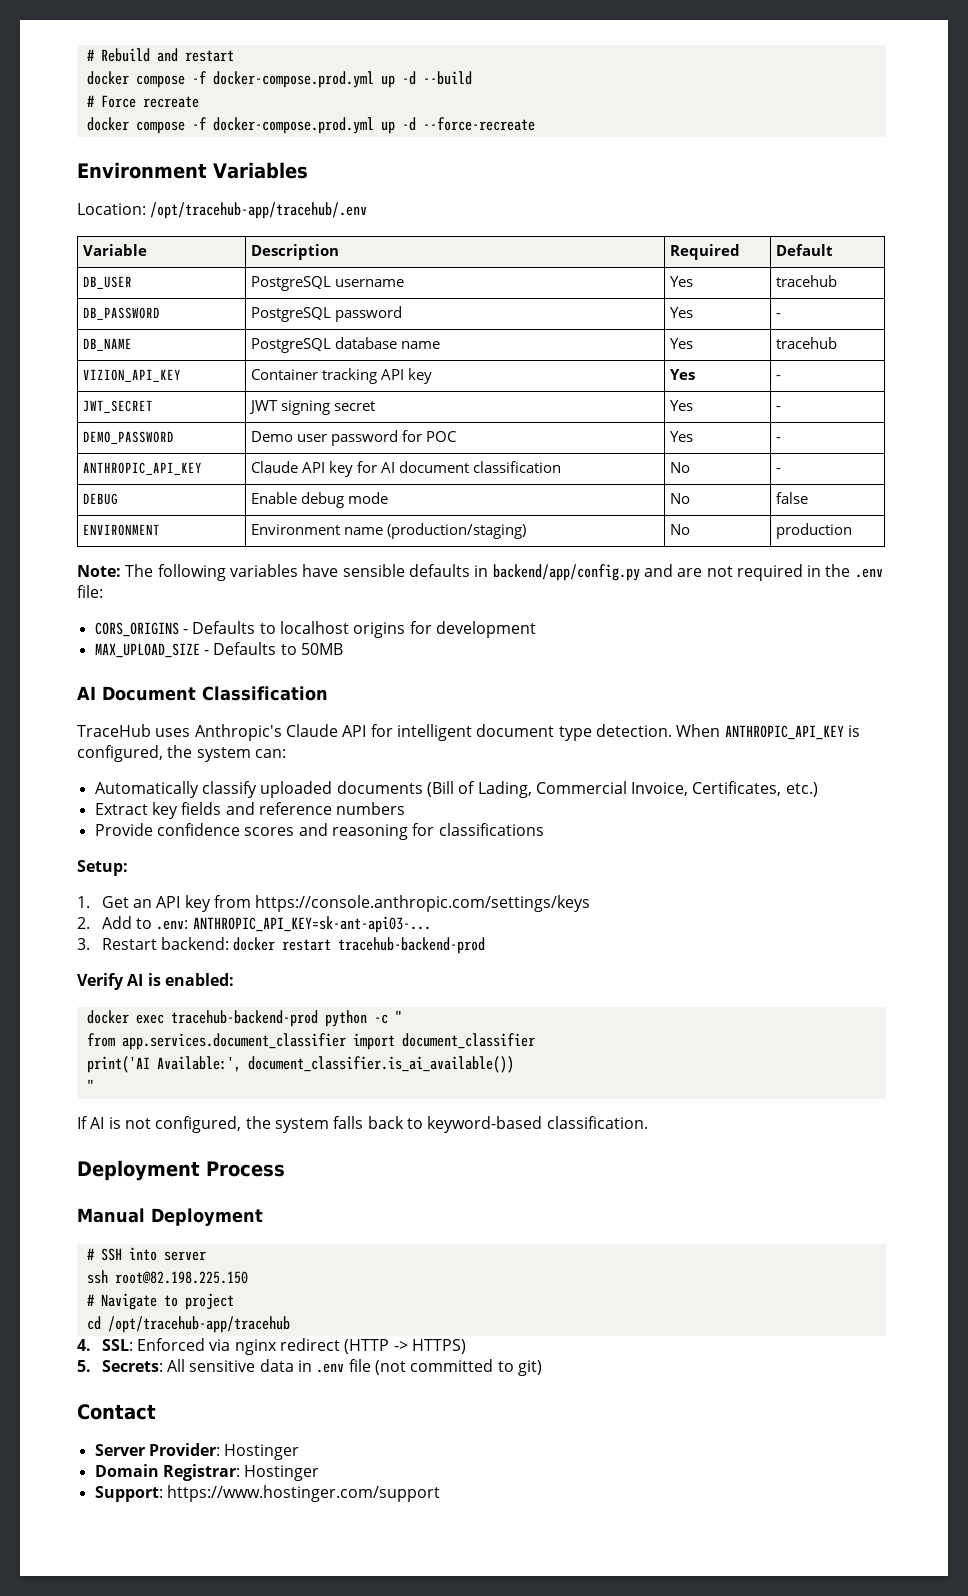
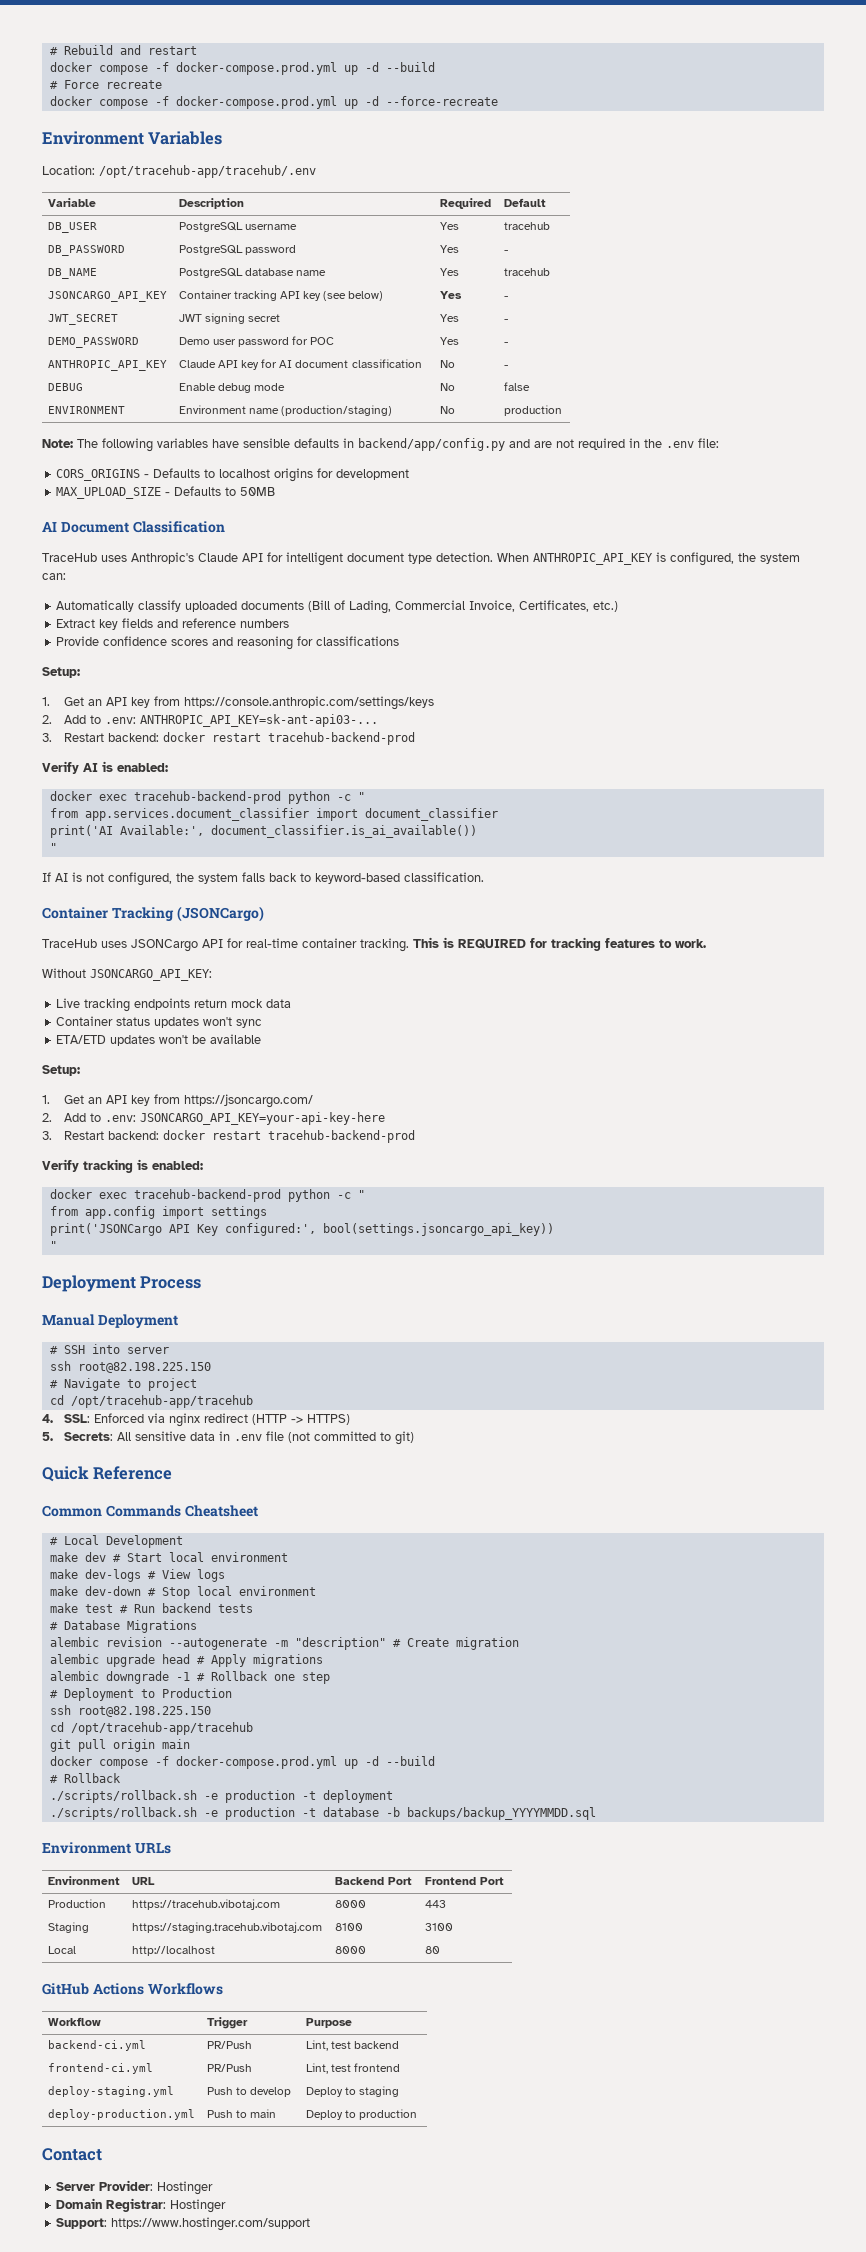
- VIZION_API_KEY | Container tracking API key | Yes | -
+ JSONCARGO_API_KEY | Container tracking API key (see below) | Yes | -
+ Container Tracking (JSONCargo)
+ TraceHub uses JSONCargo API for real-time container tracking. This is REQUIRED for tracking features to work.
+ Without JSONCARGO_API_KEY:
+ Live tracking endpoints return mock data
+ Container status updates won't sync
+ ETA/ETD updates won't be available
+ Setup:
+ 1. Get an API key from https://jsoncargo.com/
+ 2. Add to .env: JSONCARGO_API_KEY=your-api-key-here
+ 3. Restart backend: docker restart tracehub-backend-prod
+ Verify tracking is enabled:
+ docker exec tracehub-backend-prod python -c "
+ from app.config import settings
+ print('JSONCargo API Key configured:', bool(settings.jsoncargo_api_key))
+ "
+ Quick Reference
+ Common Commands Cheatsheet
+ # Local Development
+ make dev # Start local environment
+ make dev-logs # View logs
+ make dev-down # Stop local environment
+ make test # Run backend tests
+ # Database Migrations
+ alembic revision --autogenerate -m "description" # Create migration
+ alembic upgrade head # Apply migrations
+ alembic downgrade -1 # Rollback one step
+ # Deployment to Production
+ ssh root@82.198.225.150
+ cd /opt/tracehub-app/tracehub
+ git pull origin main
+ docker compose -f docker-compose.prod.yml up -d --build
+ # Rollback
+ ./scripts/rollback.sh -e production -t deployment
+ ./scripts/rollback.sh -e production -t database -b backups/backup_YYYYMMDD.sql
+ Environment URLs
+ Environment | URL | Backend Port | Frontend Port
+ Production | https://tracehub.vibotaj.com | 8000 | 443
+ Staging | https://staging.tracehub.vibotaj.com | 8100 | 3100
+ Local | http://localhost | 8000 | 80
+ GitHub Actions Workflows
+ Workflow | Trigger | Purpose
+ backend-ci.yml | PR/Push | Lint, test backend
+ frontend-ci.yml | PR/Push | Lint, test frontend
+ deploy-staging.yml | Push to develop | Deploy to staging
+ deploy-production.yml | Push to main | Deploy to production

